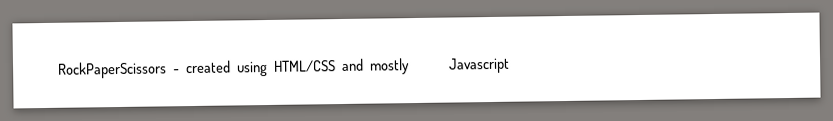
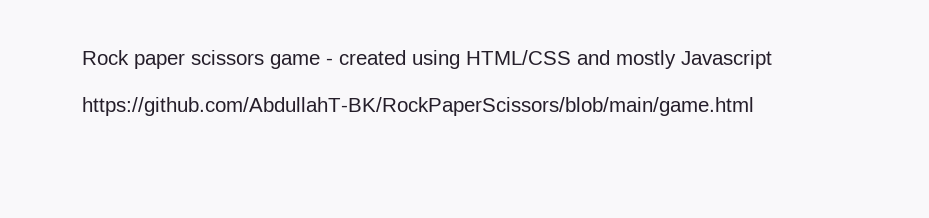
- RockPaperScissors - created using HTML/CSS and mostly Javascript
+ Rock paper scissors game - created using HTML/CSS and mostly Javascript
+ https://github.com/AbdullahT-BK/RockPaperScissors/blob/main/game.html

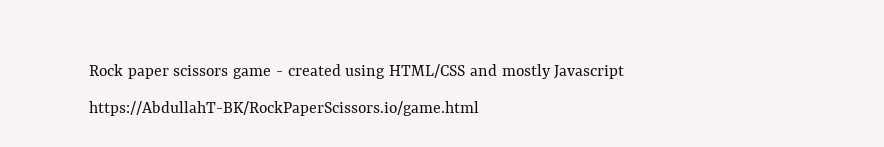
- https://github.com/AbdullahT-BK/RockPaperScissors/blob/main/game.html
+ https://AbdullahT-BK/RockPaperScissors.io/game.html

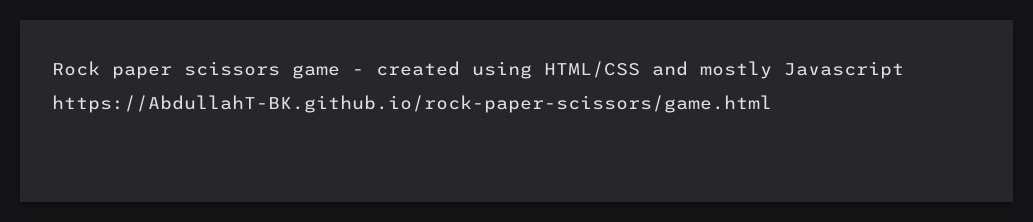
- https://AbdullahT-BK/RockPaperScissors.io/game.html
+ https://AbdullahT-BK.github.io/rock-paper-scissors/game.html

